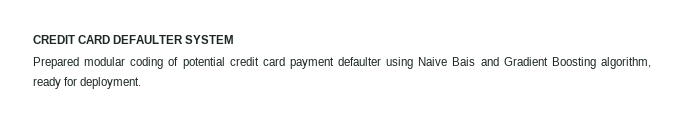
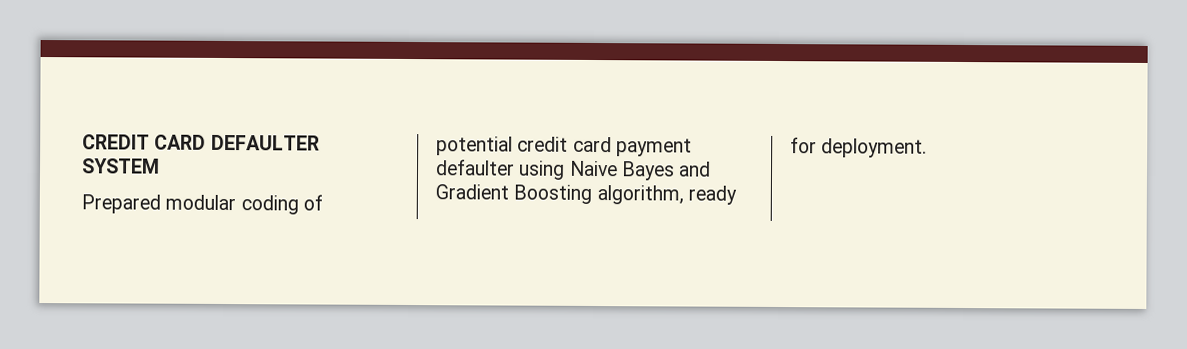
- Prepared modular coding of potential credit card payment defaulter using Naive Bais and Gradient Boosting algorithm, ready for deployment.
+ Prepared modular coding of potential credit card payment defaulter using Naive Bayes and Gradient Boosting algorithm, ready for deployment.

